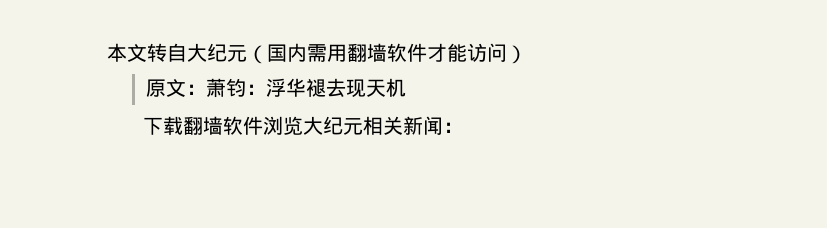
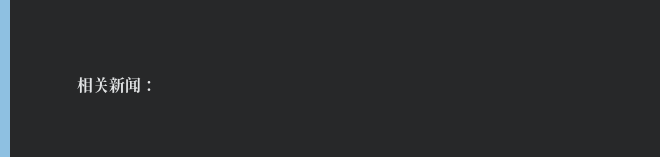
- 本文转自大纪元（国内需用翻墙软件才能访问）
- 原文：萧钧：浮华褪去现天机
- 下载翻墙软件浏览大纪元相关新闻：
+ 相关新闻：

